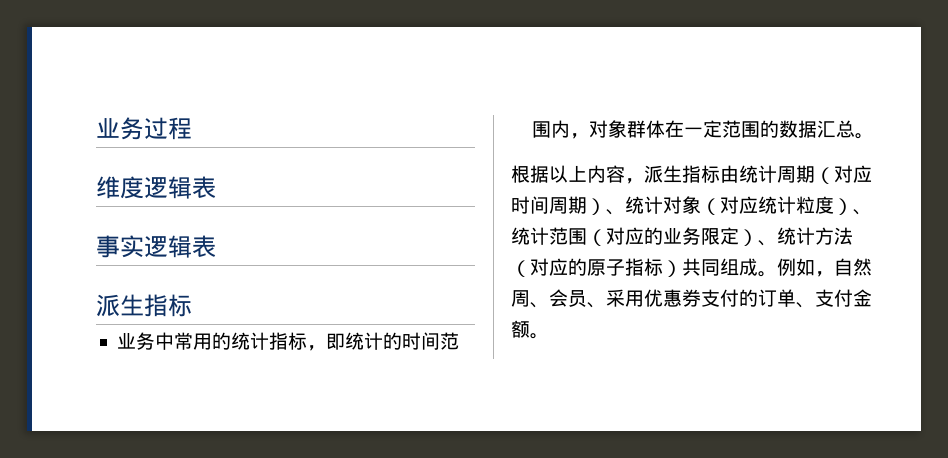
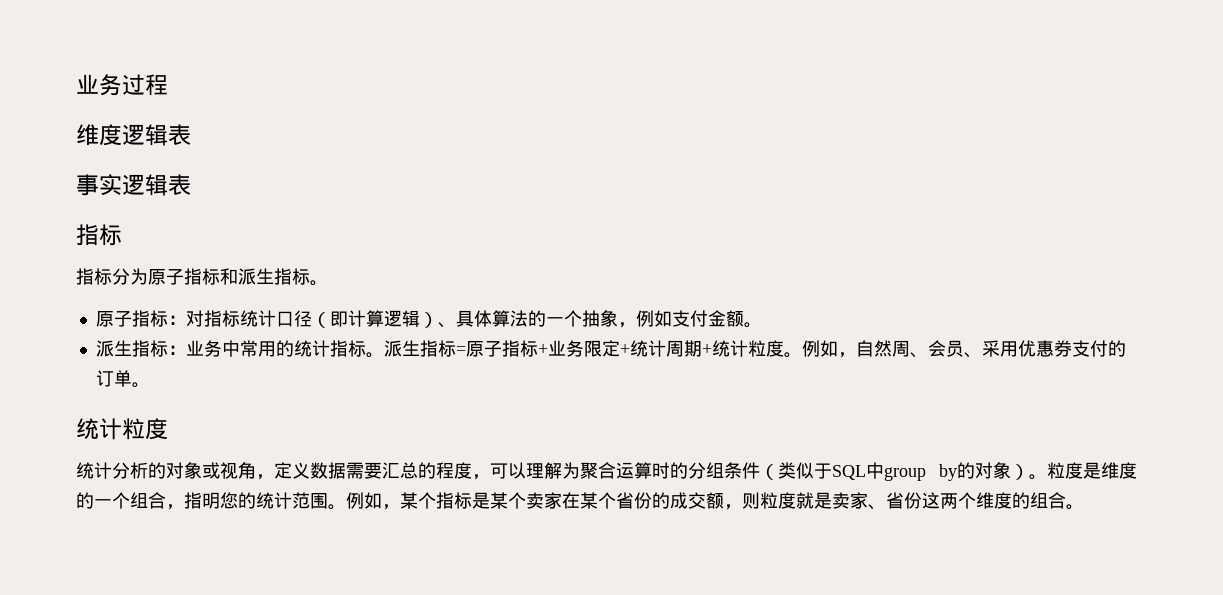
  事实逻辑表
- 派生指标
- 业务中常用的统计指标，即统计的时间范围内，对象群体在一定范围的数据汇总。
- 根据以上内容，派生指标由统计周期（对应时间周期）、统计对象（对应统计粒度）、统计范围（对应的业务限定）、统计方法（对应的原子指标）共同组成。
+ 指标
+ 指标分为原子指标和派生指标。
+ 原子指标：对指标统计口径（即计算逻辑）、具体算法的一个抽象，例如支付金额。
+ 派生指标：业务中常用的统计指标。派生指标=原子指标+业务限定+统计周期+统计粒度。
- 例如，自然周、会员、采用优惠券支付的订单、支付金额。
+ 例如，自然周、会员、采用优惠券支付的订单。
+ 统计粒度
+ 统计分析的对象或视角，定义数据需要汇总的程度，可以理解为聚合运算时的分组条件（类似于SQL中group by的对象）。粒度是维度的一个组合，指明您的统计范围。例如，某个指标是某个卖家在某个省份的成交额，则粒度就是卖家、省份这两个维度的组合。

